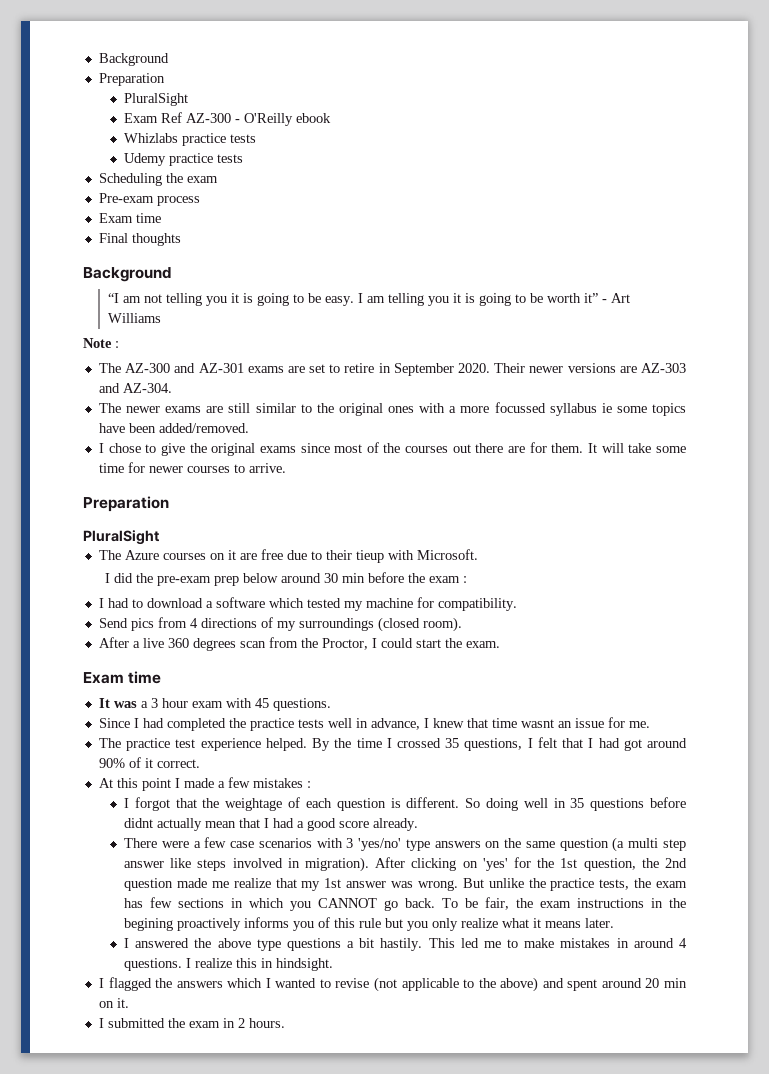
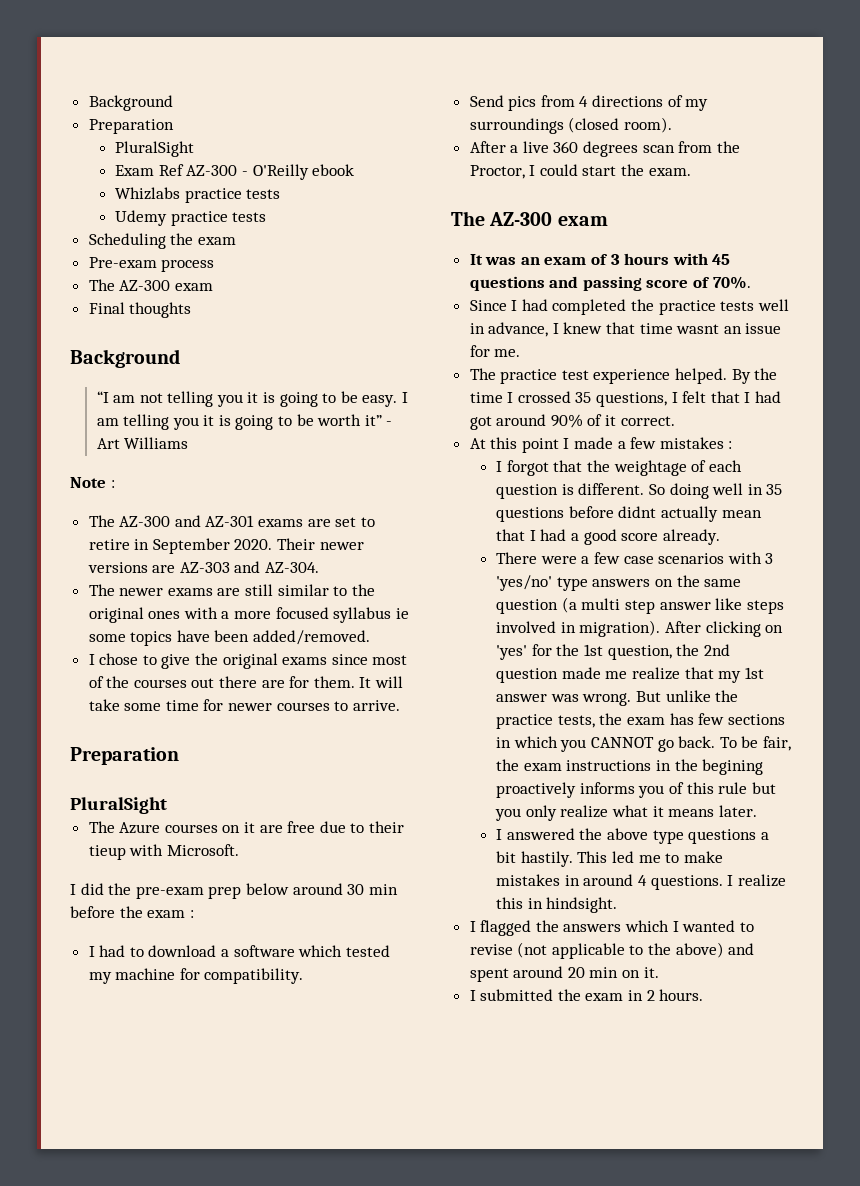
  Pre-exam process
- Exam time
+ The AZ-300 exam
- The newer exams are still similar to the original ones with a more focussed syllabus ie some topics have been added/removed.
+ The newer exams are still similar to the original ones with a more focused syllabus ie some topics have been added/removed.
  After a live 360 degrees scan from the Proctor, I could start the exam.
- Exam time
+ The AZ-300 exam
- It was a 3 hour exam with 45 questions.
+ It was an exam of 3 hours with 45 questions and passing score of 70%.

